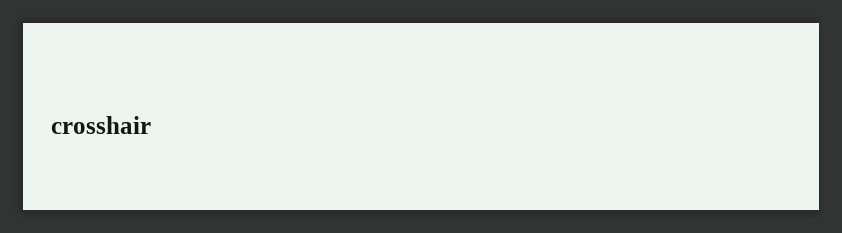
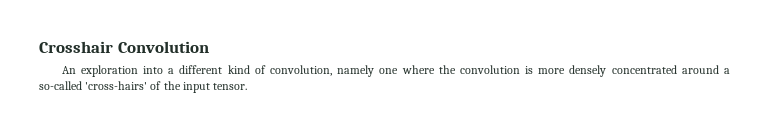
- crosshair
+ Crosshair Convolution
+ An exploration into a different kind of convolution, namely one where the convolution is more densely concentrated around a so-called 'cross-hairs' of the input tensor.

